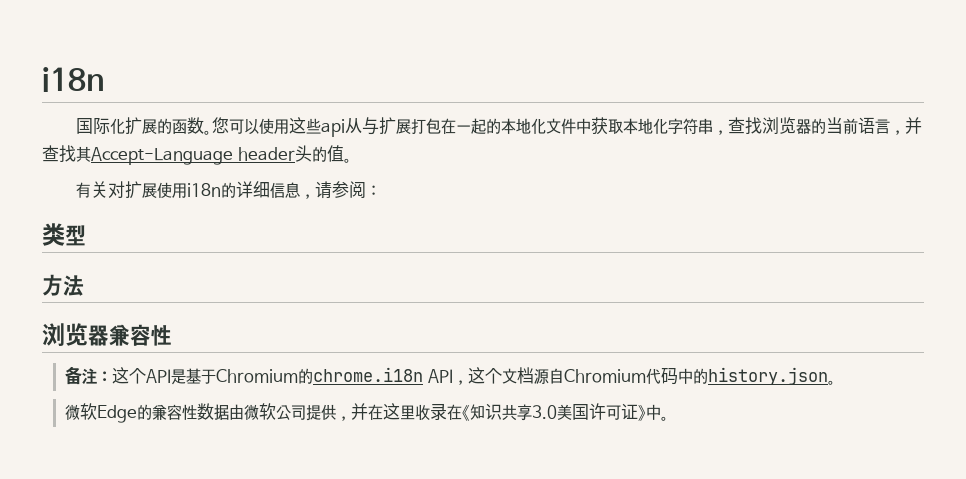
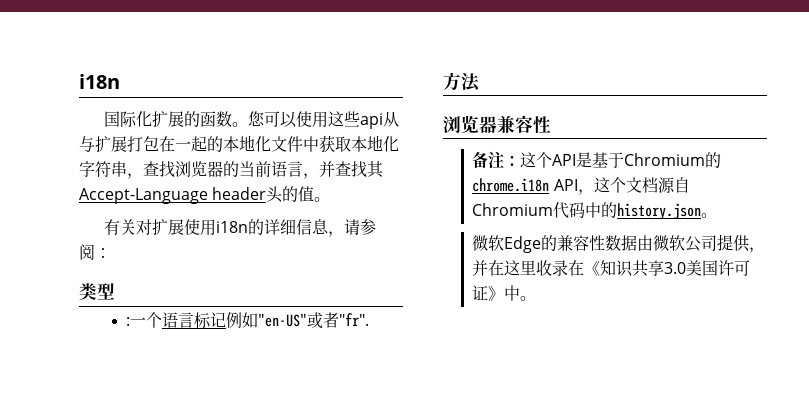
+ :一个语言标记例如"en-US"或者"fr".

